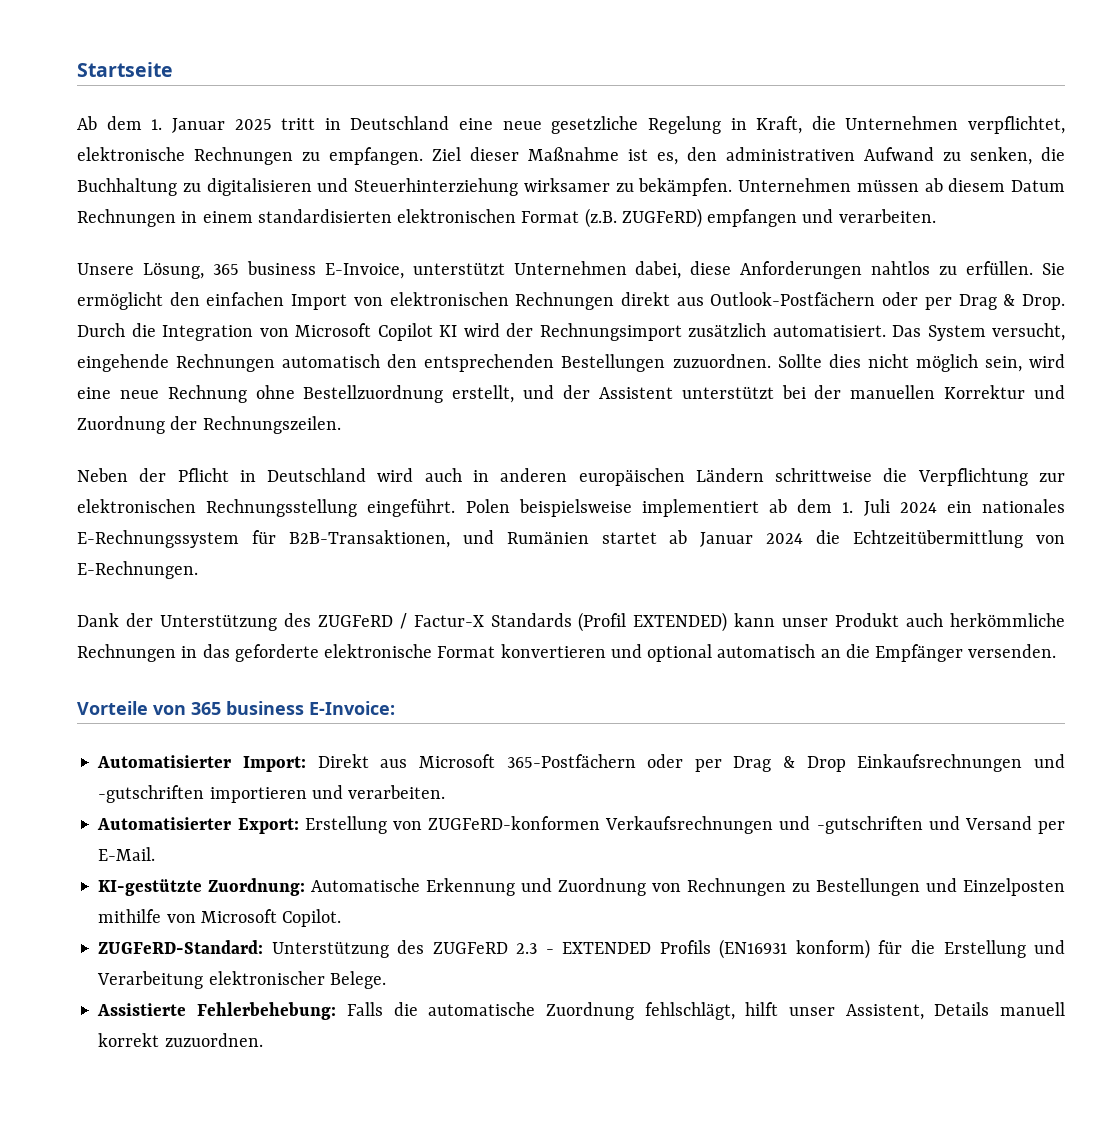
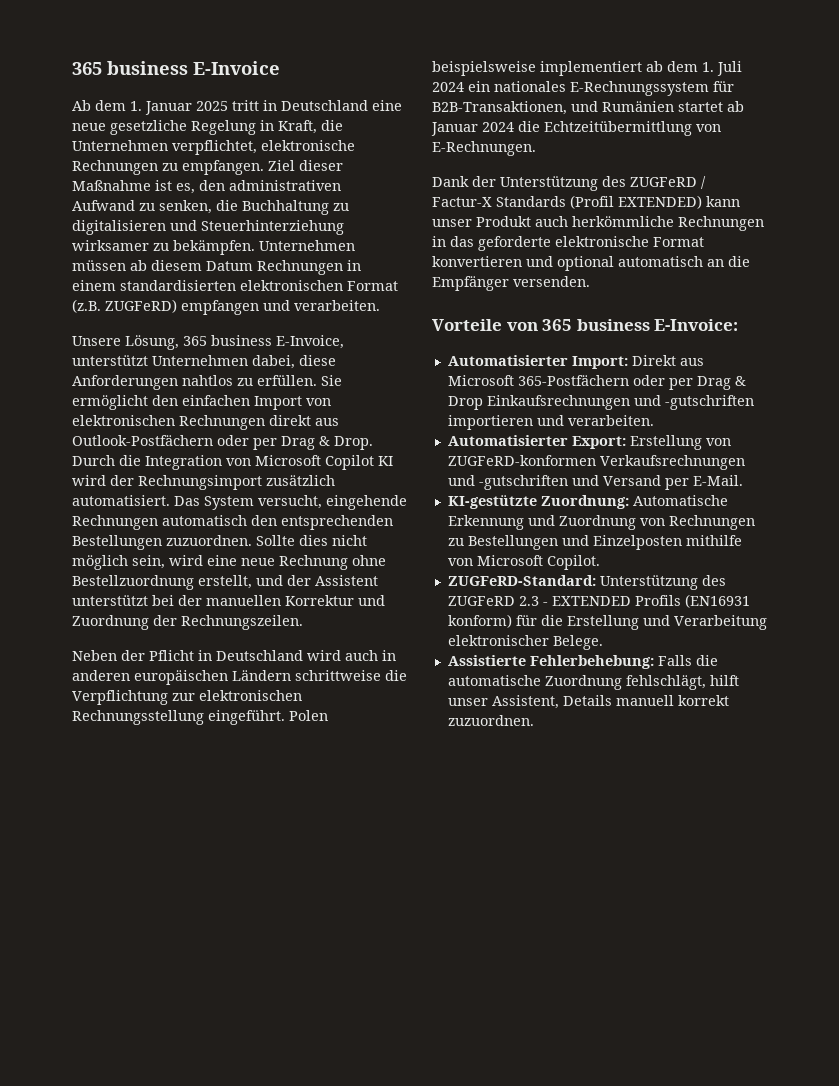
- Startseite
+ 365 business E-Invoice

